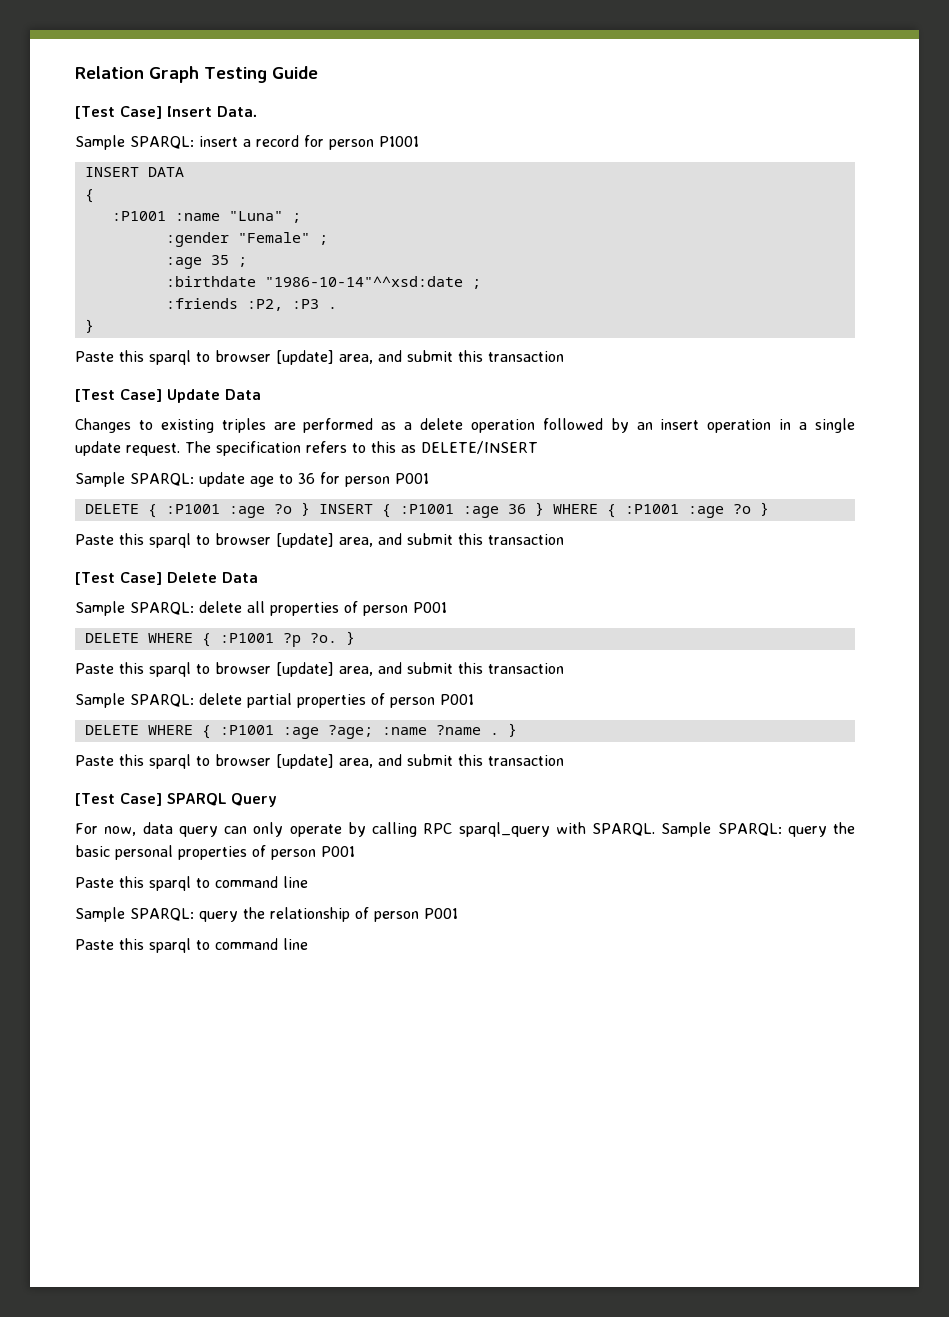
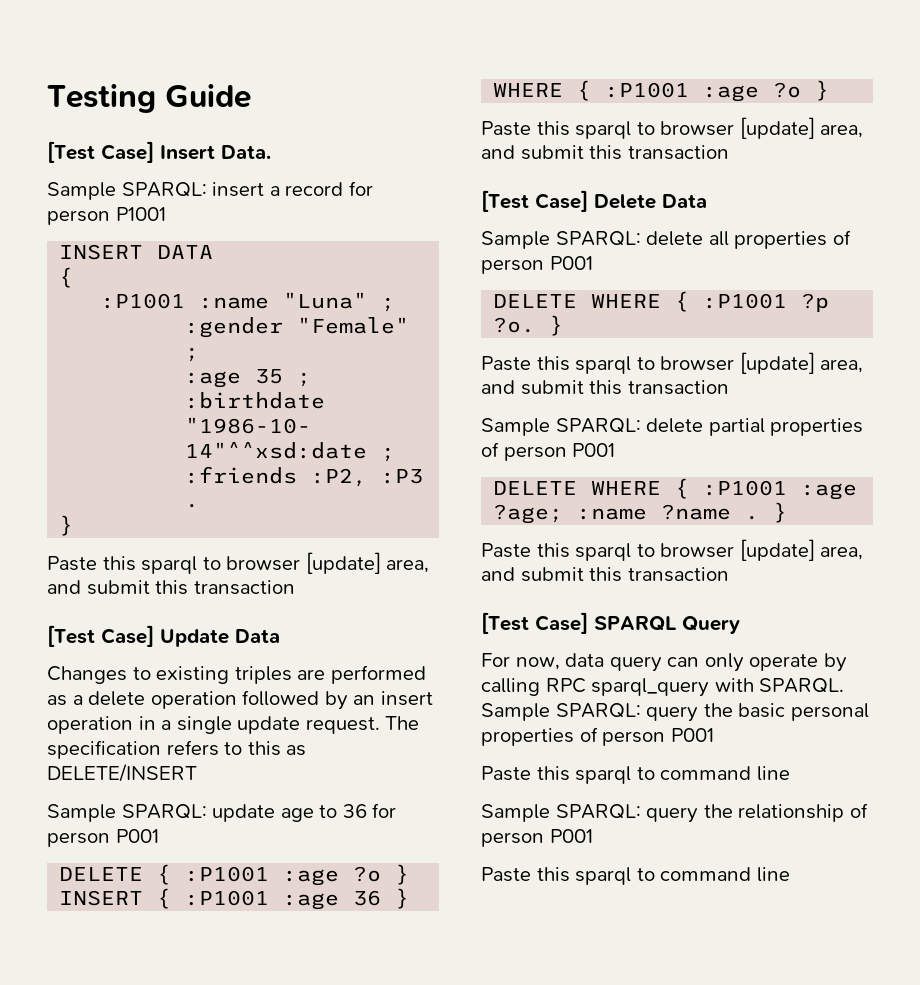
- Relation Graph Testing Guide
+ Testing Guide

